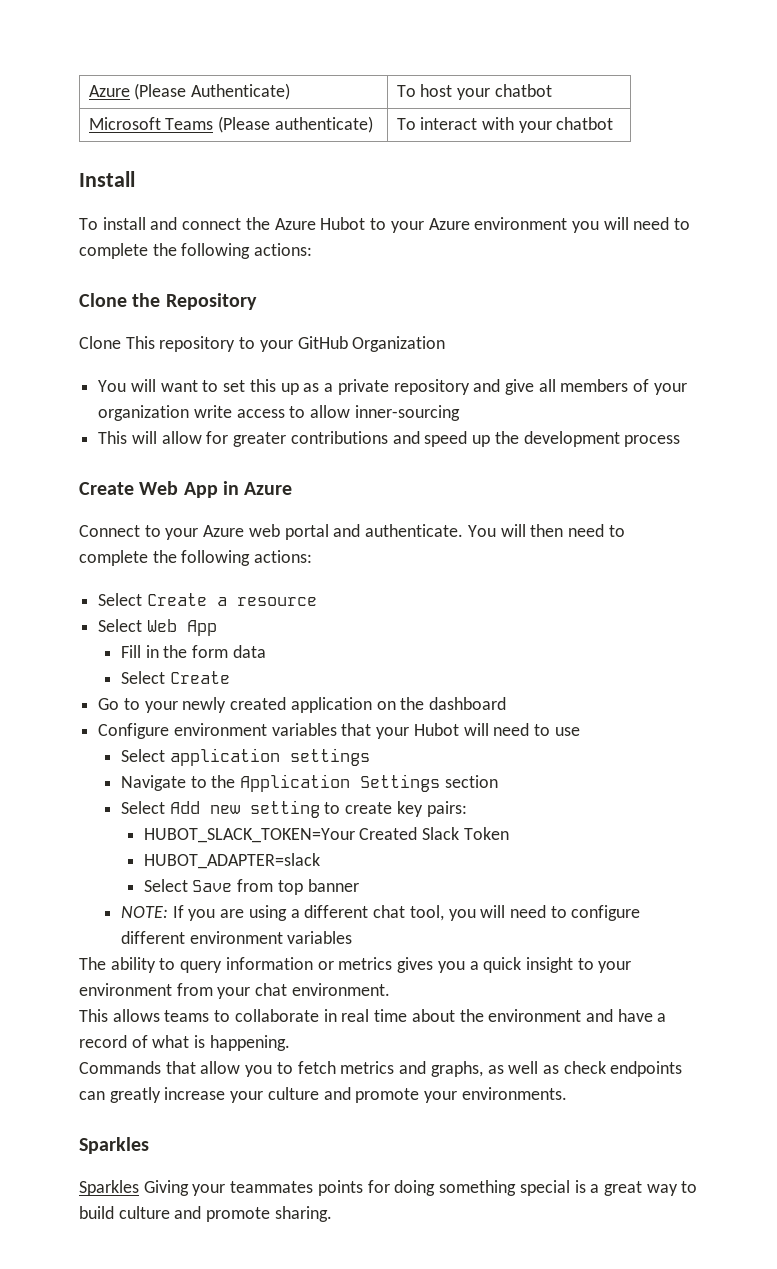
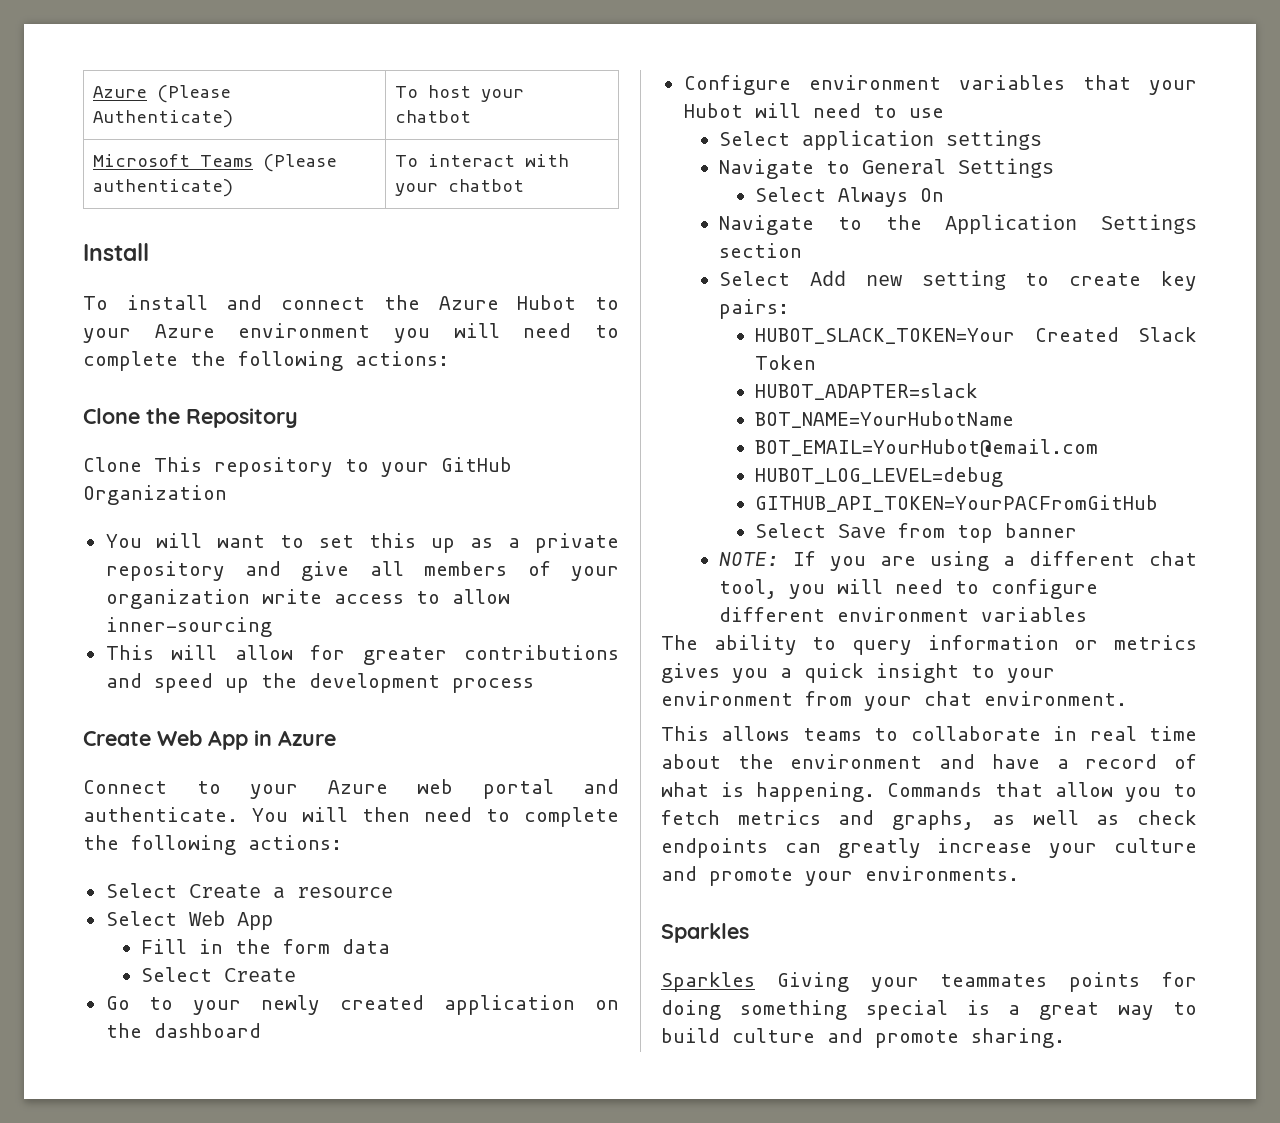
+ Navigate to General Settings
+ Select Always On
+ BOT_NAME=YourHubotName
+ BOT_EMAIL=YourHubot@email.com
+ HUBOT_LOG_LEVEL=debug
+ GITHUB_API_TOKEN=YourPACFromGitHub
- This allows teams to collaborate in real time about the environment and have a record of what is happening.
- Commands that allow you to fetch metrics and graphs, as well as check endpoints can greatly increase your culture and promote your environments.
+ This allows teams to collaborate in real time about the environment and have a record of what is happening. Commands that allow you to fetch metrics and graphs, as well as check endpoints can greatly increase your culture and promote your environments.

